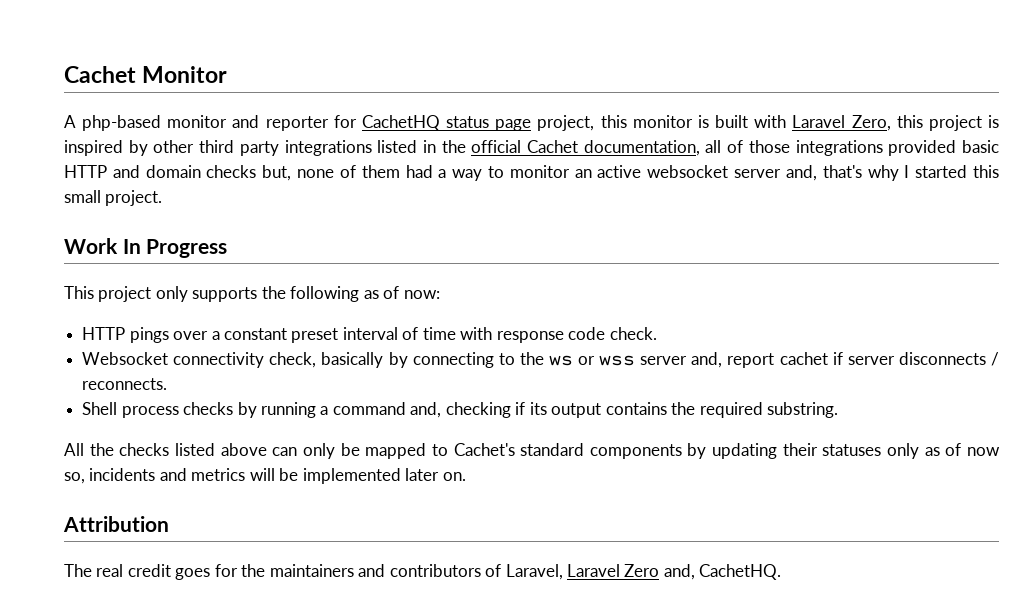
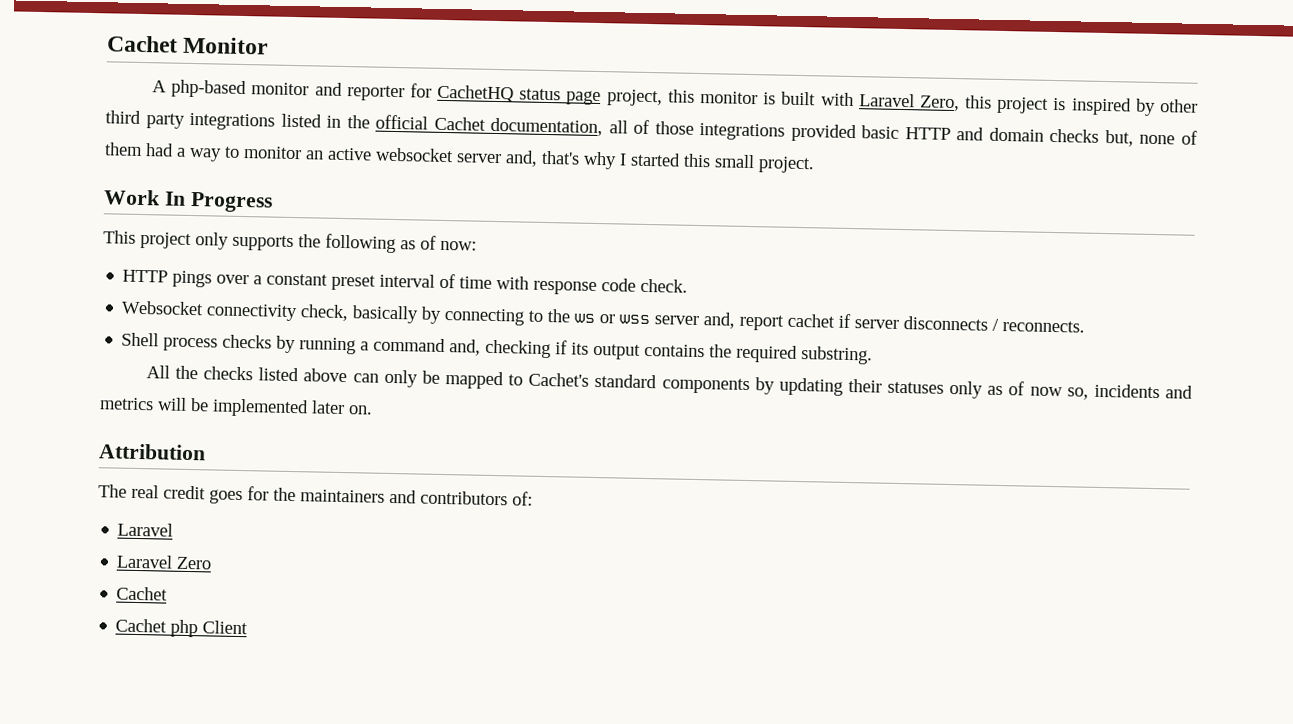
- The real credit goes for the maintainers and contributors of Laravel, Laravel Zero and, CachetHQ.
+ The real credit goes for the maintainers and contributors of:
+ Laravel
+ Laravel Zero
+ Cachet
+ Cachet php Client

